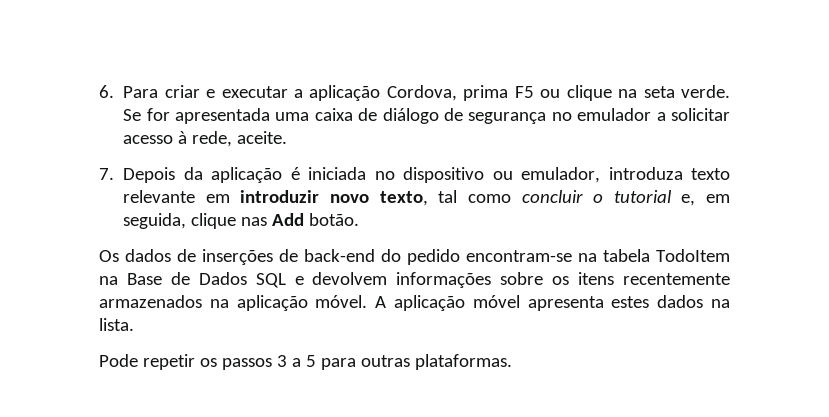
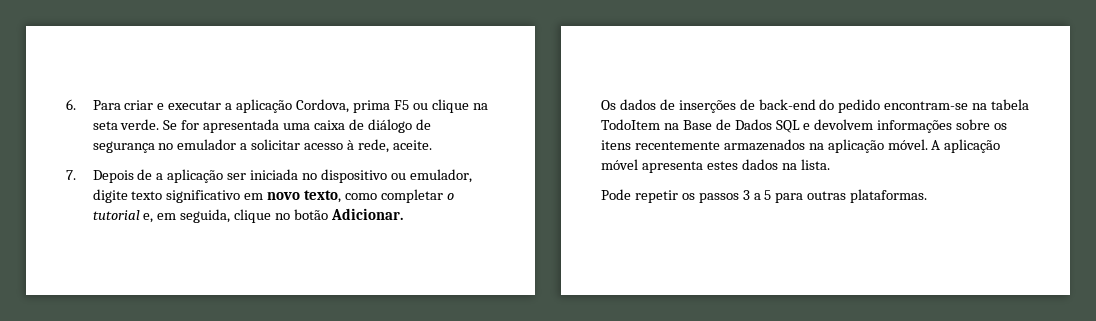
- 7. Depois da aplicação é iniciada no dispositivo ou emulador, introduza texto relevante em introduzir novo texto, tal como concluir o tutorial e, em seguida, clique nas Add botão.
+ 7. Depois de a aplicação ser iniciada no dispositivo ou emulador, digite texto significativo em novo texto, como completar o tutorial e, em seguida, clique no botão Adicionar.

